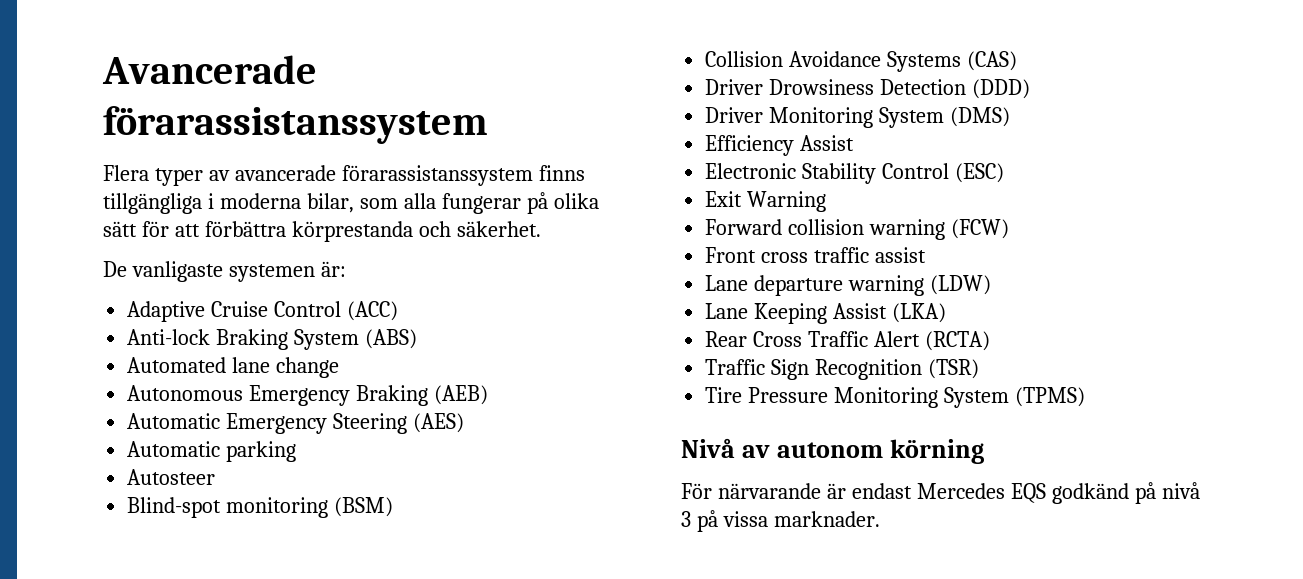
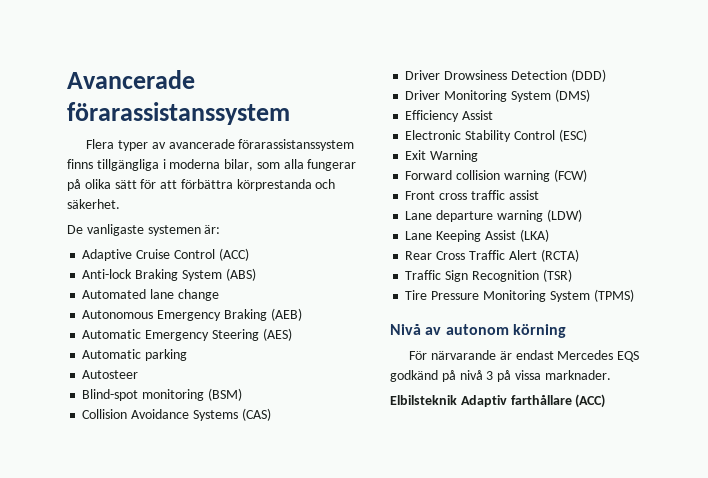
+ Elbilsteknik Adaptiv farthållare (ACC)

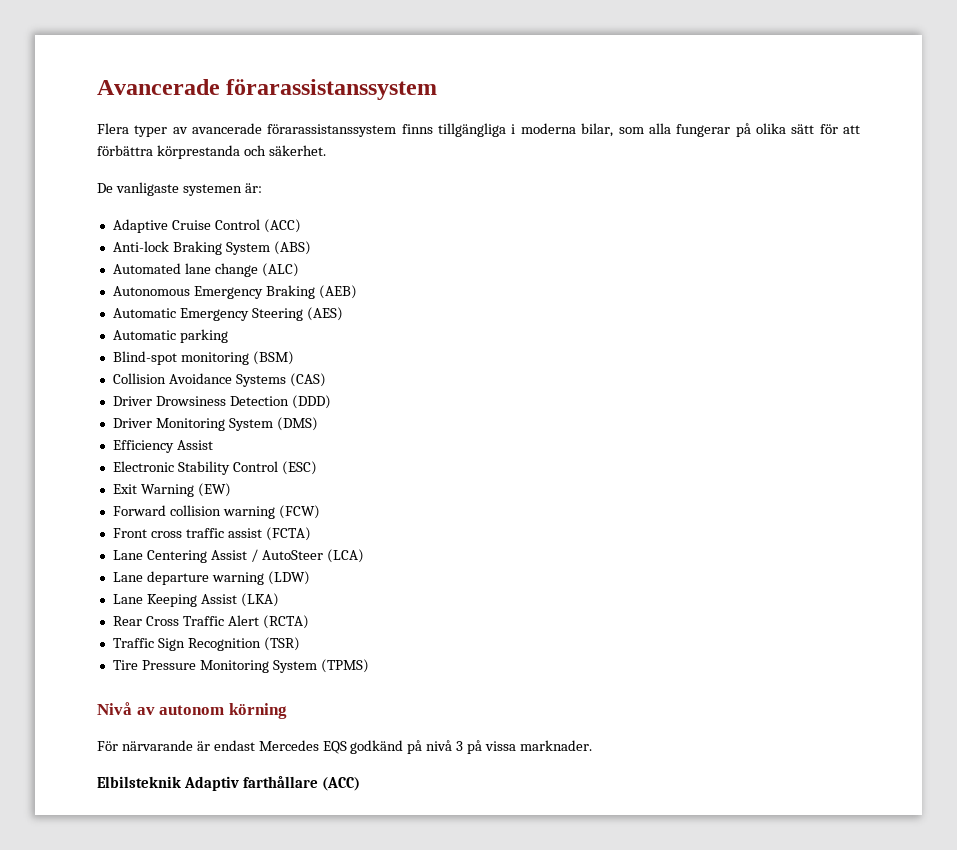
- Automated lane change
+ Automated lane change (ALC)
- Autosteer
- Exit Warning
+ Exit Warning (EW)
- Front cross traffic assist
+ Front cross traffic assist (FCTA)
+ Lane Centering Assist / AutoSteer (LCA)

